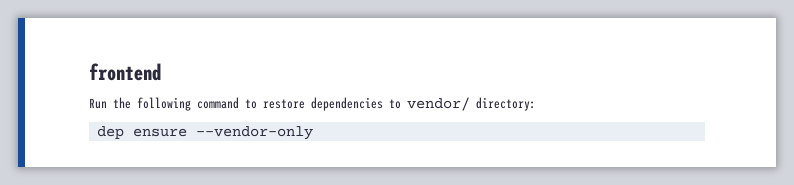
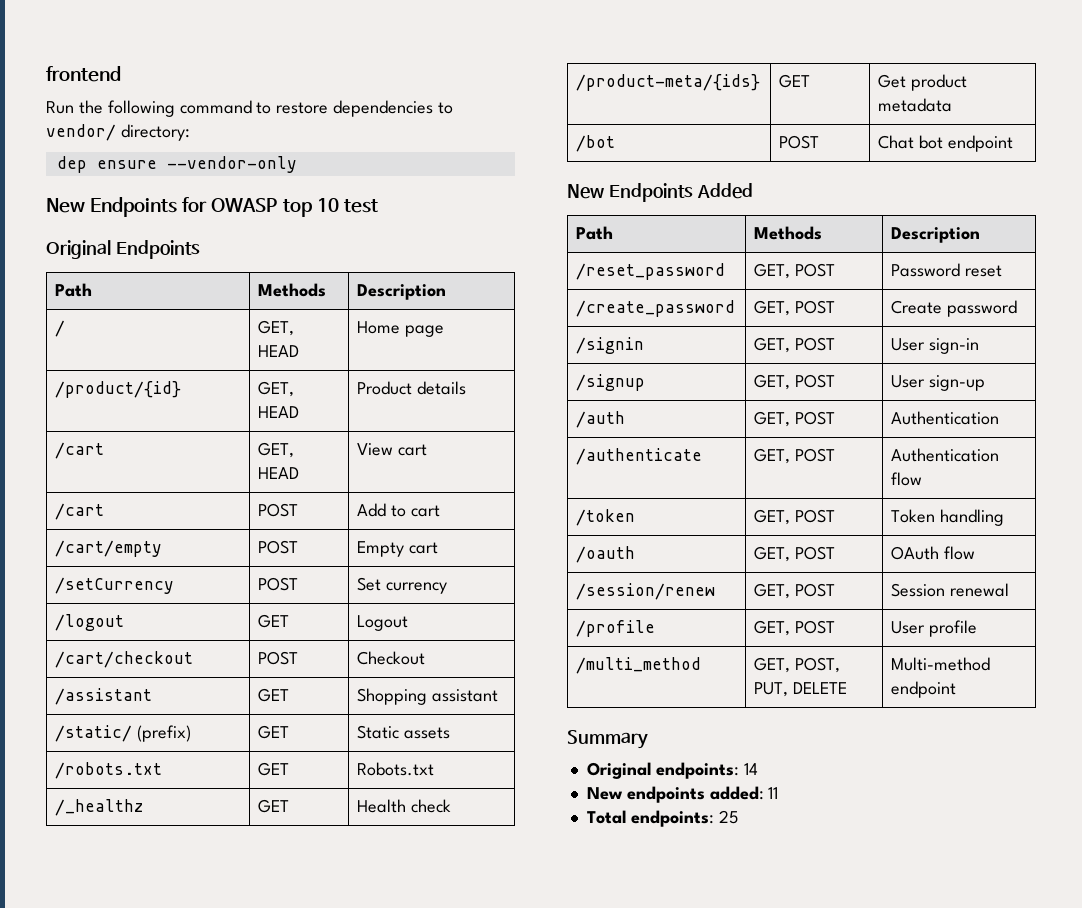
+ New Endpoints for OWASP top 10 test
+ Original Endpoints
+ Path | Methods | Description
+ / | GET, HEAD | Home page
+ /product/{id} | GET, HEAD | Product details
+ /cart | GET, HEAD | View cart
+ /cart | POST | Add to cart
+ /cart/empty | POST | Empty cart
+ /setCurrency | POST | Set currency
+ /logout | GET | Logout
+ /cart/checkout | POST | Checkout
+ /assistant | GET | Shopping assistant
+ /static/ (prefix) | GET | Static assets
+ /robots.txt | GET | Robots.txt
+ /_healthz | GET | Health check
+ /product-meta/{ids} | GET | Get product metadata
+ /bot | POST | Chat bot endpoint
+ New Endpoints Added
+ Path | Methods | Description
+ /reset_password | GET, POST | Password reset
+ /create_password | GET, POST | Create password
+ /signin | GET, POST | User sign-in
+ /signup | GET, POST | User sign-up
+ /auth | GET, POST | Authentication
+ /authenticate | GET, POST | Authentication flow
+ /token | GET, POST | Token handling
+ /oauth | GET, POST | OAuth flow
+ /session/renew | GET, POST | Session renewal
+ /profile | GET, POST | User profile
+ /multi_method | GET, POST, PUT, DELETE | Multi-method endpoint
+ Summary
+ Original endpoints: 14
+ New endpoints added: 11
+ Total endpoints: 25

